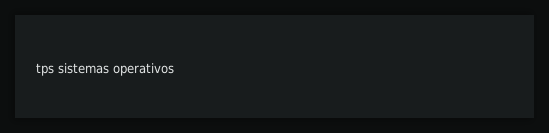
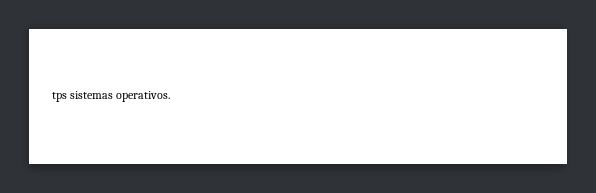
- tps sistemas operativos
+ tps sistemas operativos.

